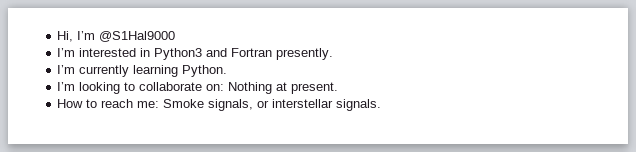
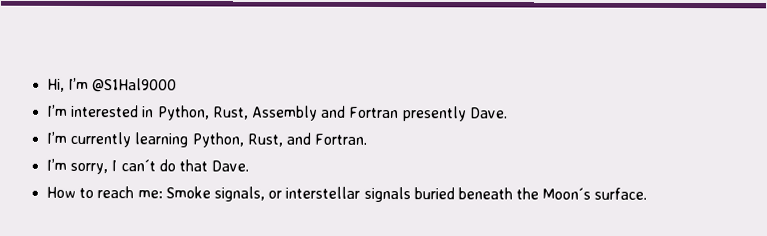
- I’m interested in Python3 and Fortran presently.
- I’m currently learning Python.
- I’m looking to collaborate on: Nothing at present.
+ I’m interested in Python, Rust, Assembly and Fortran presently Dave.
+ I’m currently learning Python, Rust, and Fortran.
+ I’m sorry, I can´t do that Dave.
- How to reach me: Smoke signals, or interstellar signals.
+ How to reach me: Smoke signals, or interstellar signals buried beneath the Moon´s surface.

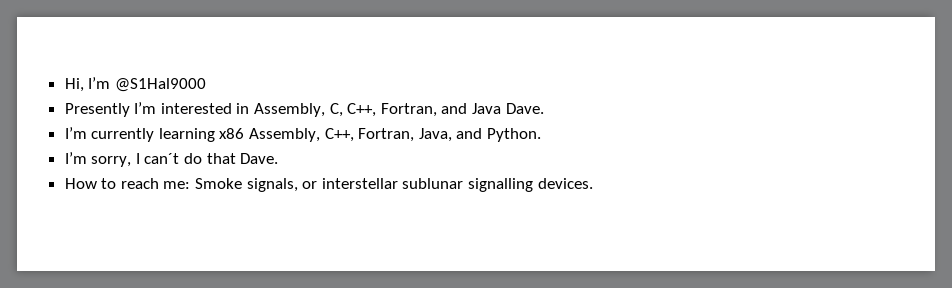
- I’m interested in Python, Rust, Assembly and Fortran presently Dave.
- I’m currently learning Python, Rust, and Fortran.
+ Presently I’m interested in Assembly, C, C++, Fortran, and Java Dave.
+ I’m currently learning x86 Assembly, C++, Fortran, Java, and Python.
- How to reach me: Smoke signals, or interstellar signals buried beneath the Moon´s surface.
+ How to reach me: Smoke signals, or interstellar sublunar signalling devices.

